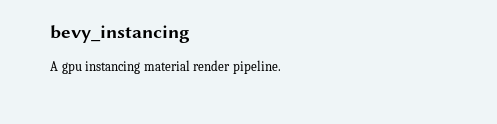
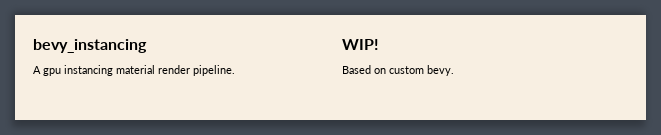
+ WIP!
+ Based on custom bevy.

